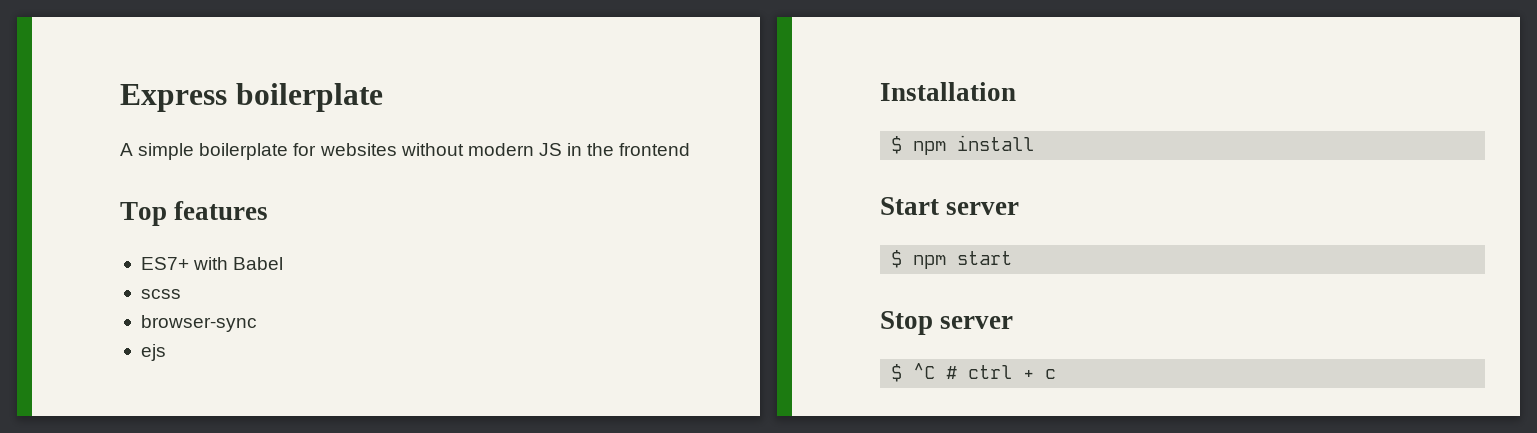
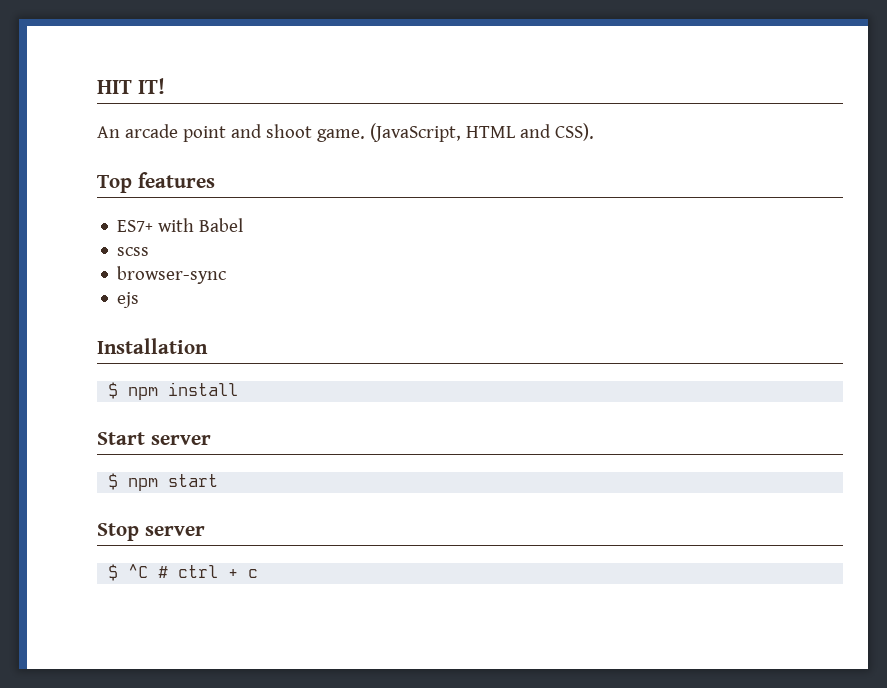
- Express boilerplate
- A simple boilerplate for websites without modern JS in the frontend
+ HIT IT!
+ An arcade point and shoot game. (JavaScript, HTML and CSS).

